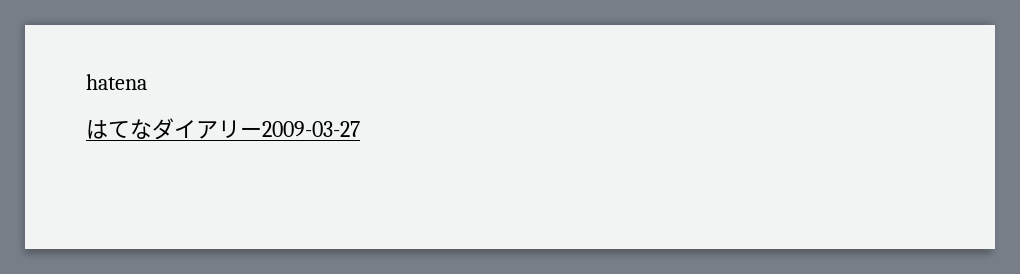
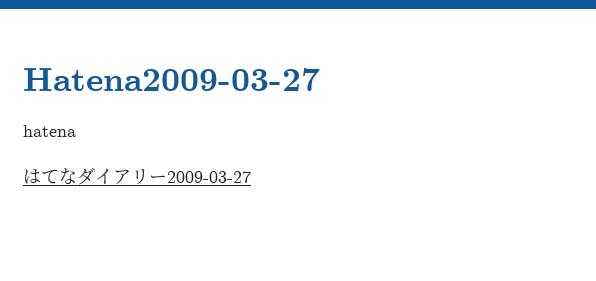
+ Hatena2009-03-27

